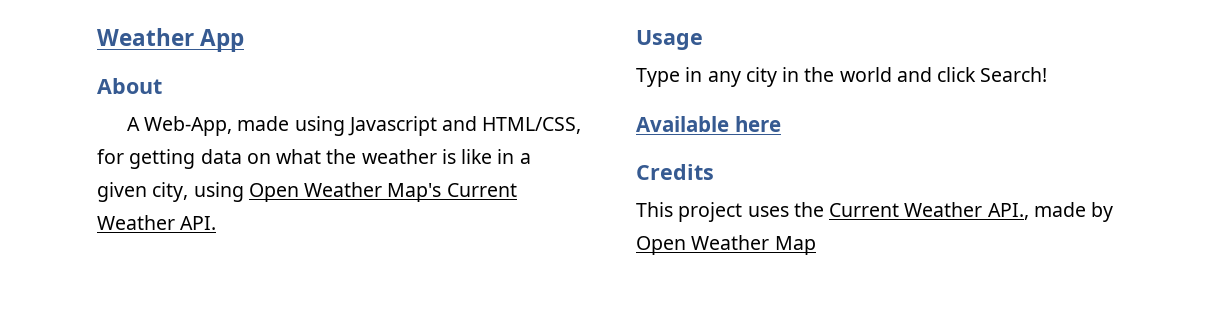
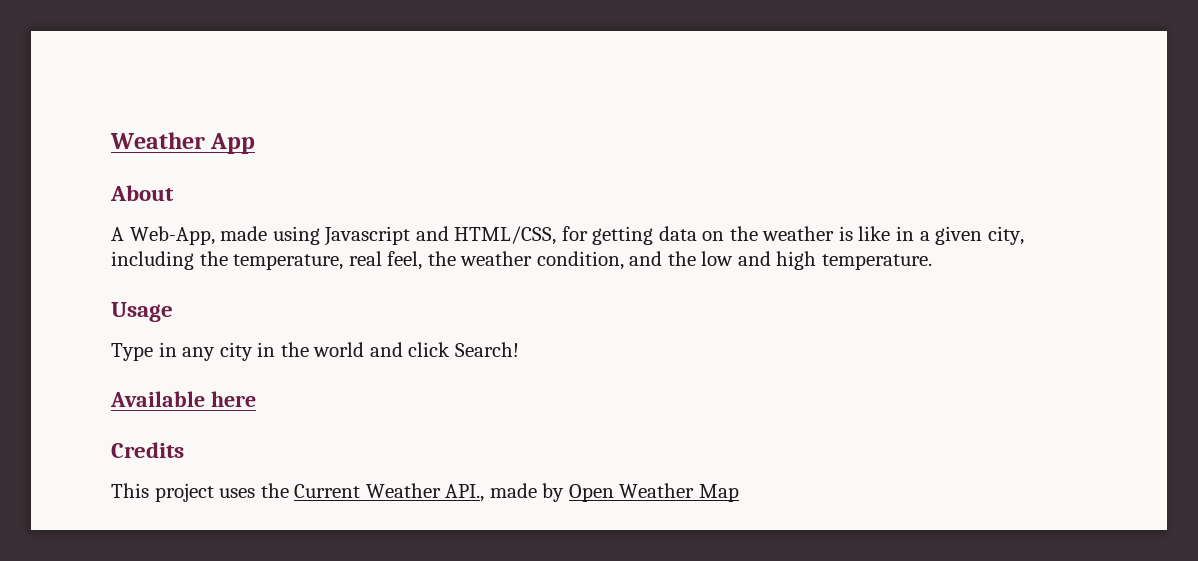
- A Web-App, made using Javascript and HTML/CSS, for getting data on what the weather is like in a given city, using Open Weather Map's Current Weather API.
+ A Web-App, made using Javascript and HTML/CSS, for getting data on the weather is like in a given city, including the temperature, real feel, the weather condition, and the low and high temperature.

